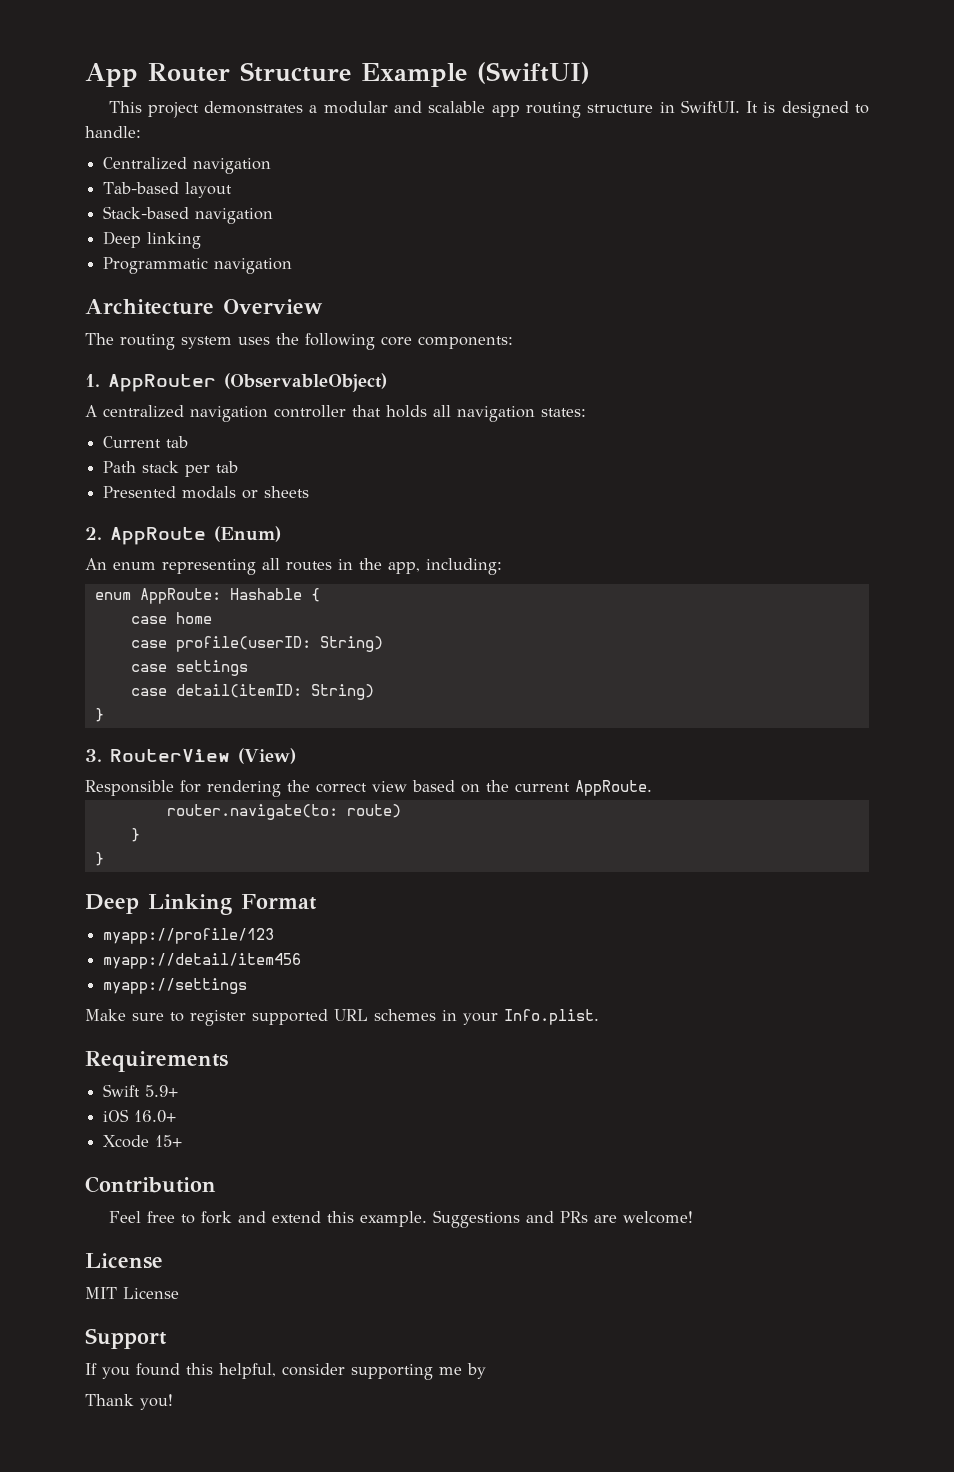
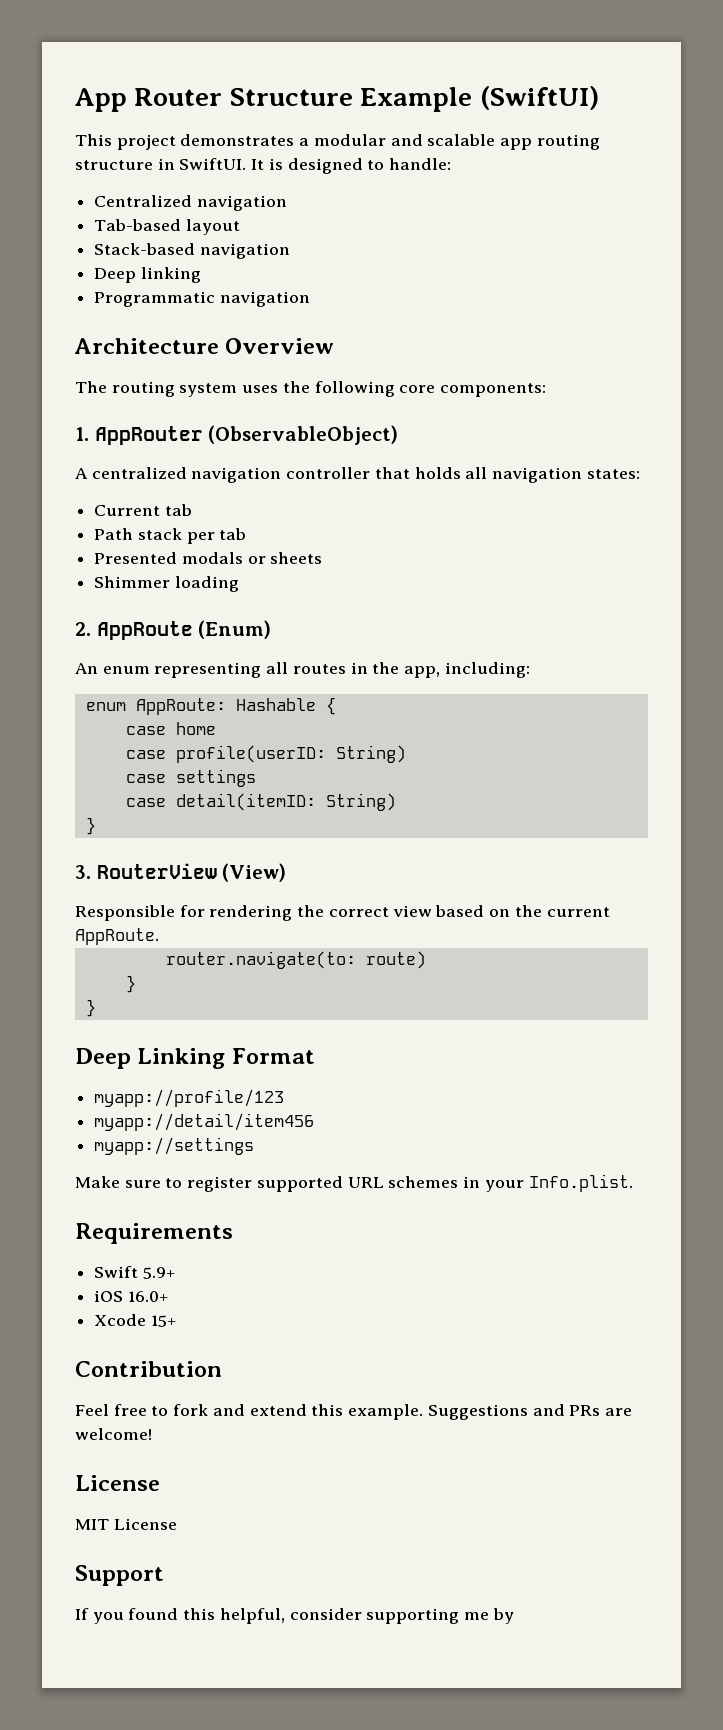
+ Shimmer loading
- Thank you!

